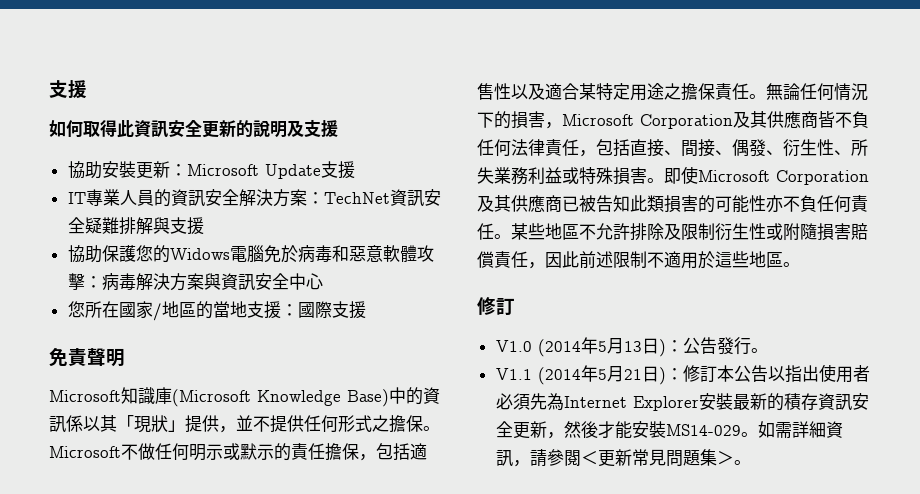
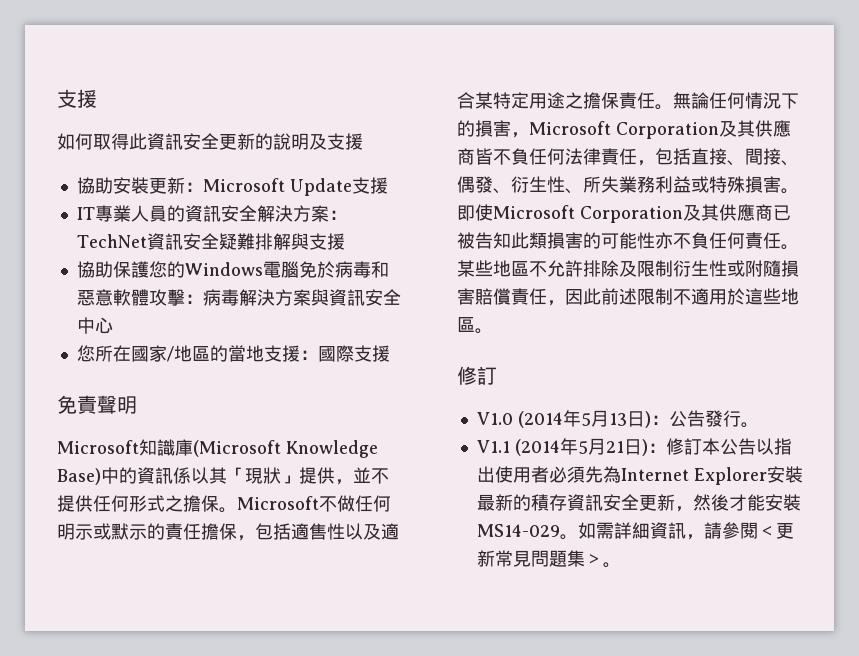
- 協助保護您的Widows電腦免於病毒和惡意軟體攻擊：病毒解決方案與資訊安全中心
+ 協助保護您的Windows電腦免於病毒和惡意軟體攻擊：病毒解決方案與資訊安全中心

